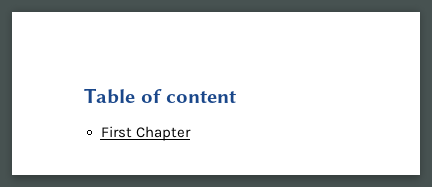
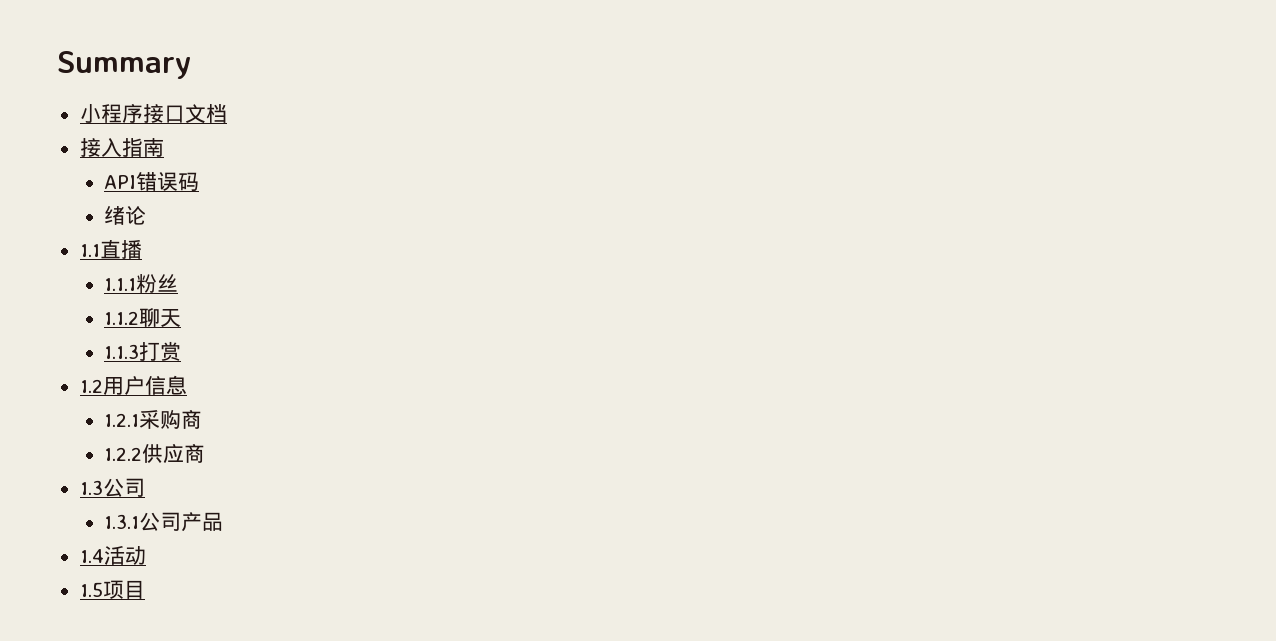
- Table of content
- First Chapter
+ Summary
+ 小程序接口文档
+ 接入指南
+ API错误码
+ 绪论
+ 1.1直播
+ 1.1.1粉丝
+ 1.1.2聊天
+ 1.1.3打赏
+ 1.2用户信息
+ 1.2.1采购商
+ 1.2.2供应商
+ 1.3公司
+ 1.3.1公司产品
+ 1.4活动
+ 1.5项目

